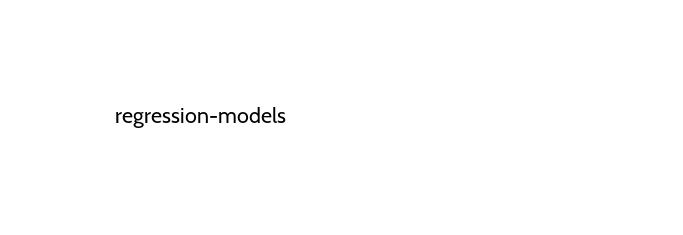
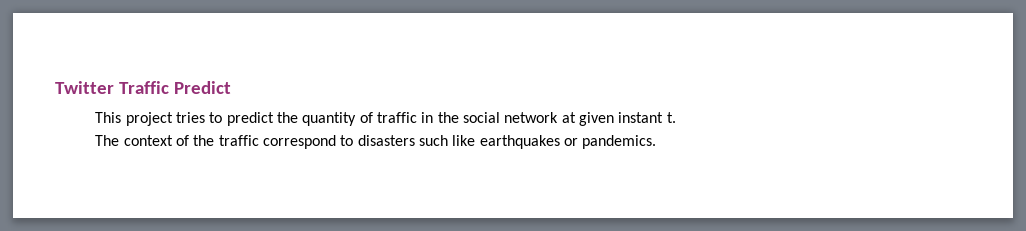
- regression-models
+ Twitter Traffic Predict
+ This project tries to predict the quantity of traffic in the social network at given instant t.
+ The context of the traffic correspond to disasters such like earthquakes or pandemics.

